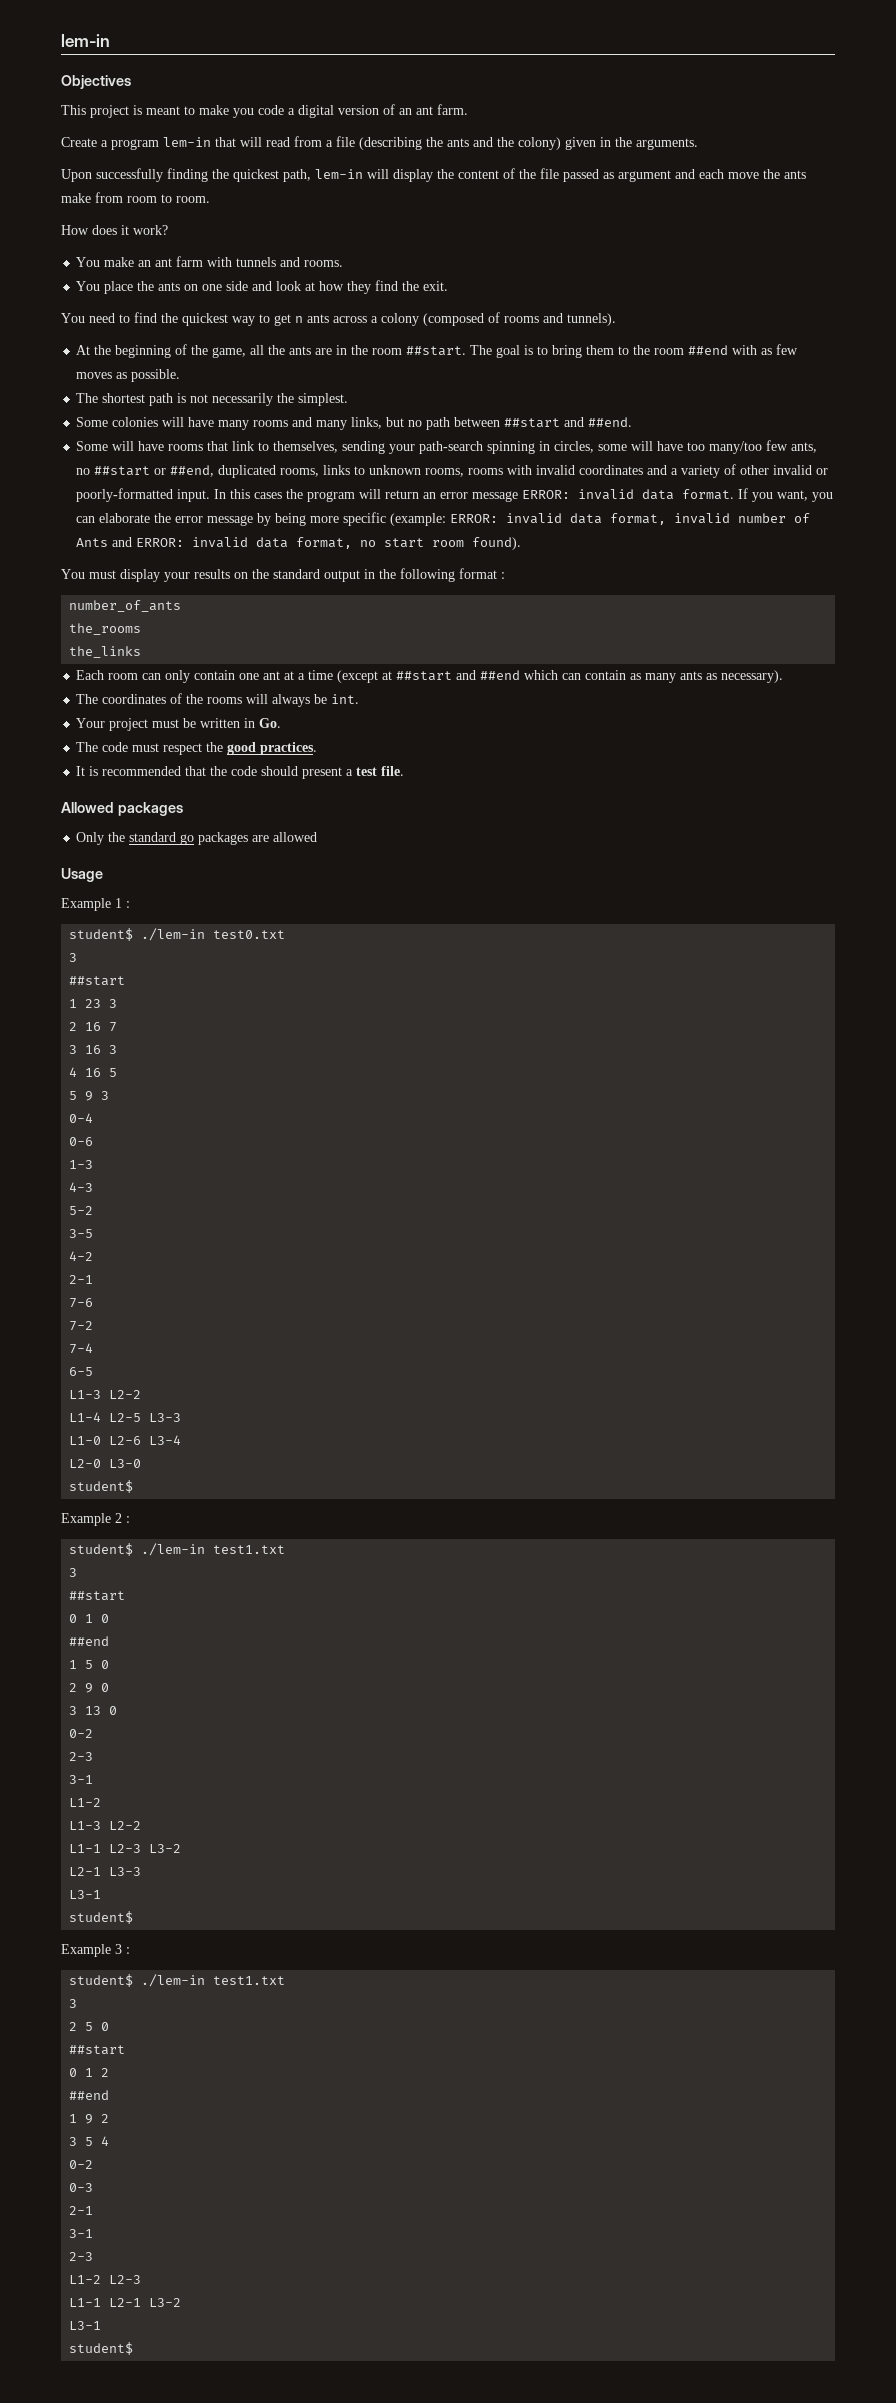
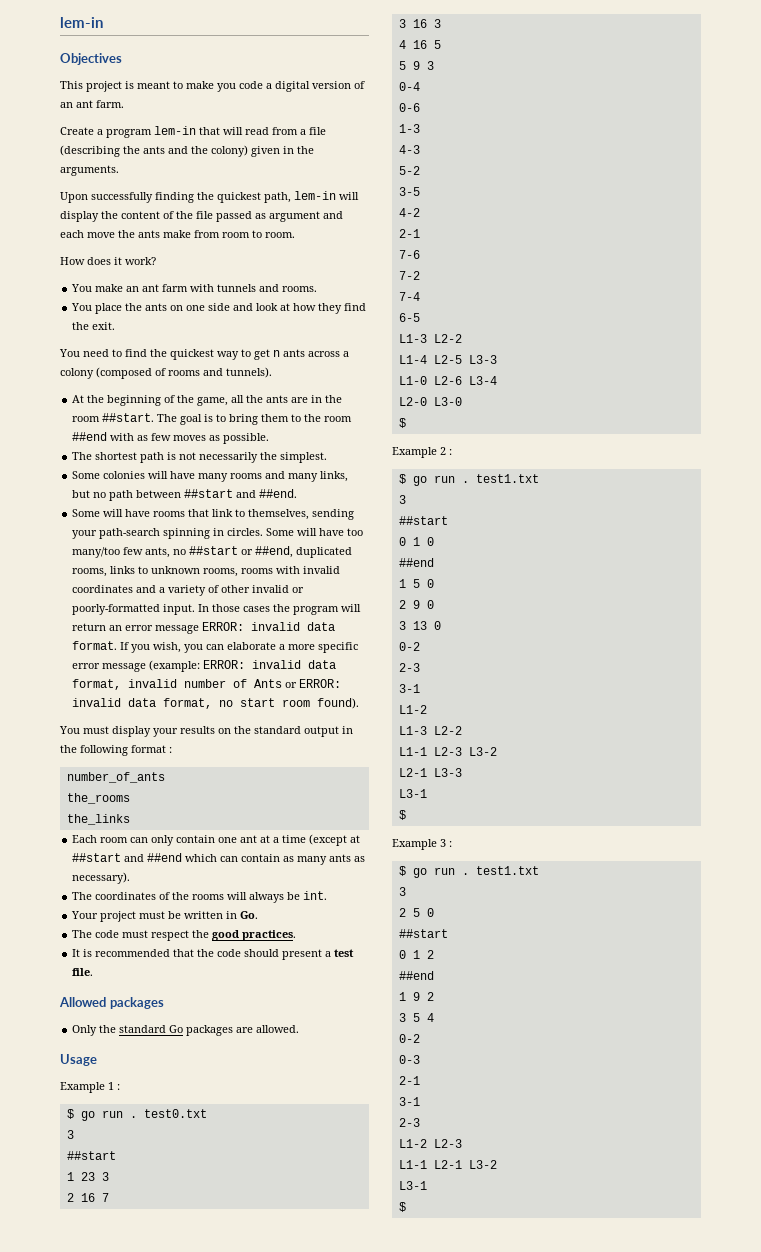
- Some will have rooms that link to themselves, sending your path-search spinning in circles, some will have too many/too few ants, no ##start or ##end, duplicated rooms, links to unknown rooms, rooms with invalid coordinates and a variety of other invalid or poorly-formatted input.
+ Some will have rooms that link to themselves, sending your path-search spinning in circles. Some will have too many/too few ants, no ##start or ##end, duplicated rooms, links to unknown rooms, rooms with invalid coordinates and a variety of other invalid or poorly-formatted input.
- In this cases the program will return an error message ERROR: invalid data format.
+ In those cases the program will return an error message ERROR: invalid data format.
- If you want, you can elaborate the error message by being more specific (example: ERROR: invalid data format, invalid number of Ants and ERROR: invalid data format, no start room found).
+ If you wish, you can elaborate a more specific error message (example: ERROR: invalid data format, invalid number of Ants or ERROR: invalid data format, no start room found).
- Only the standard go packages are allowed
+ Only the standard Go packages are allowed.
- student$ ./lem-in test0.txt
+ $ go run . test0.txt
  L2-0 L3-0
- student$
+ $
  Example 2 :
- student$ ./lem-in test1.txt
+ $ go run . test1.txt
  L2-1 L3-3
  L3-1
- student$
+ $
  Example 3 :
- student$ ./lem-in test1.txt
+ $ go run . test1.txt
  L1-1 L2-1 L3-2
  L3-1
- student$
+ $

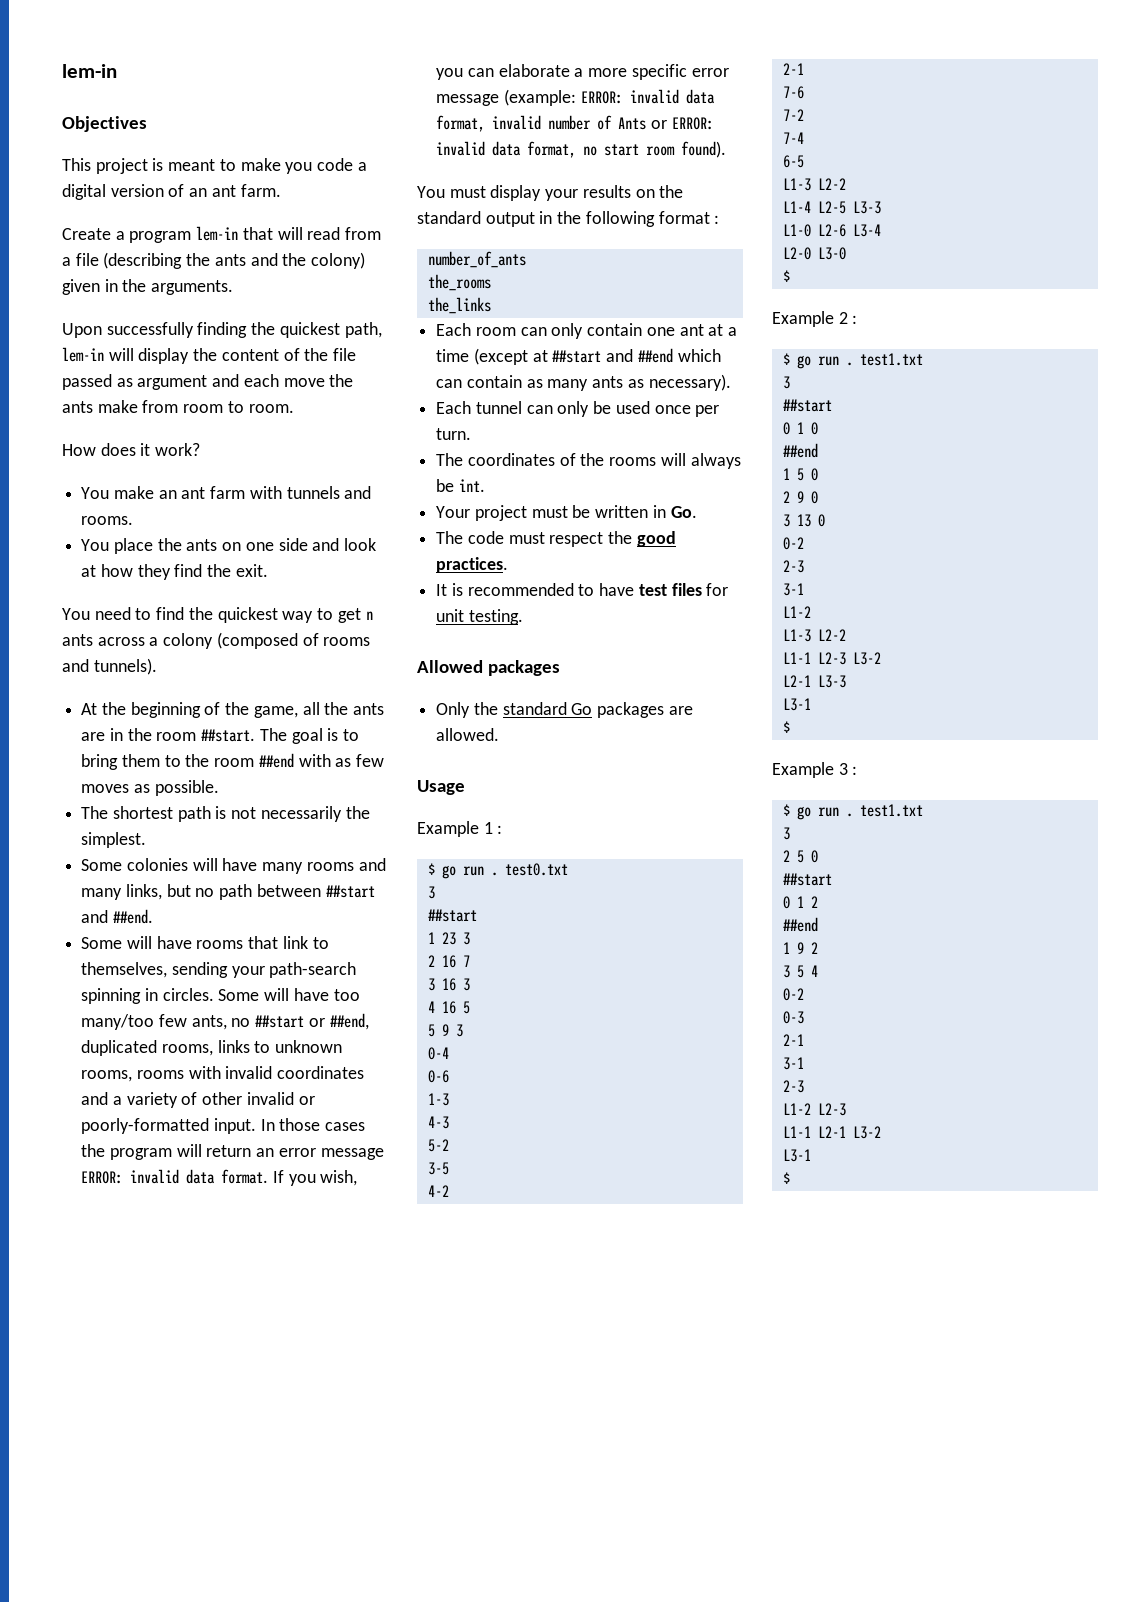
+ Each tunnel can only be used once per turn.
- It is recommended that the code should present a test file.
+ It is recommended to have test files for unit testing.

